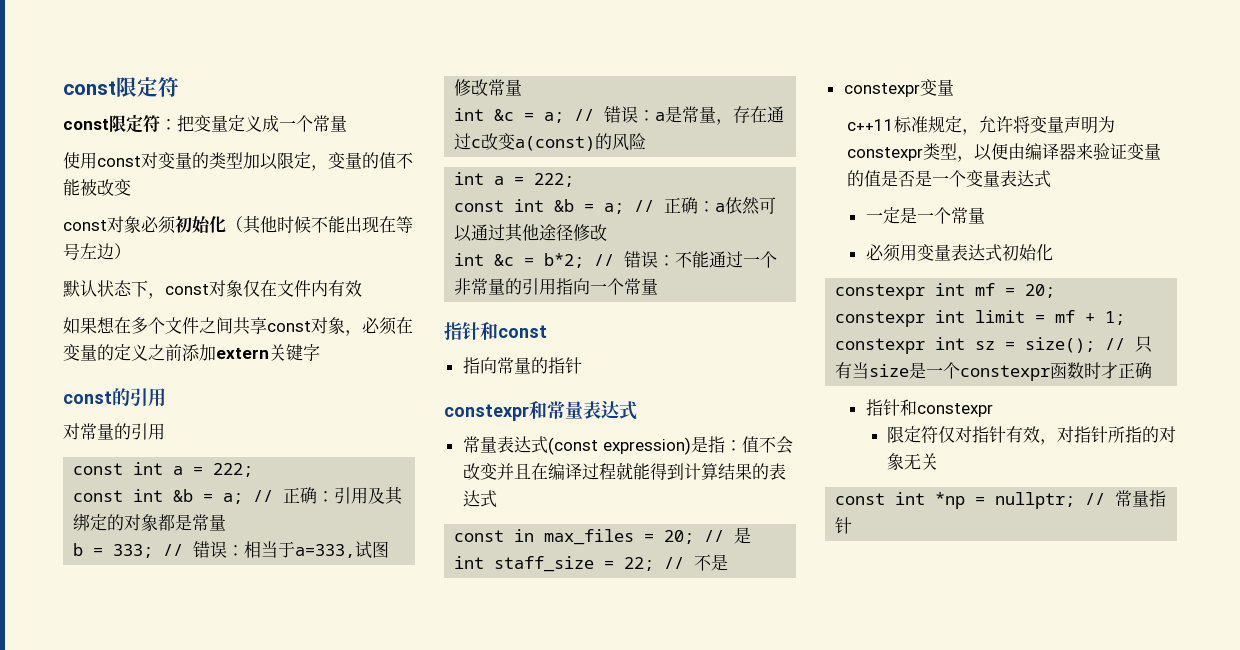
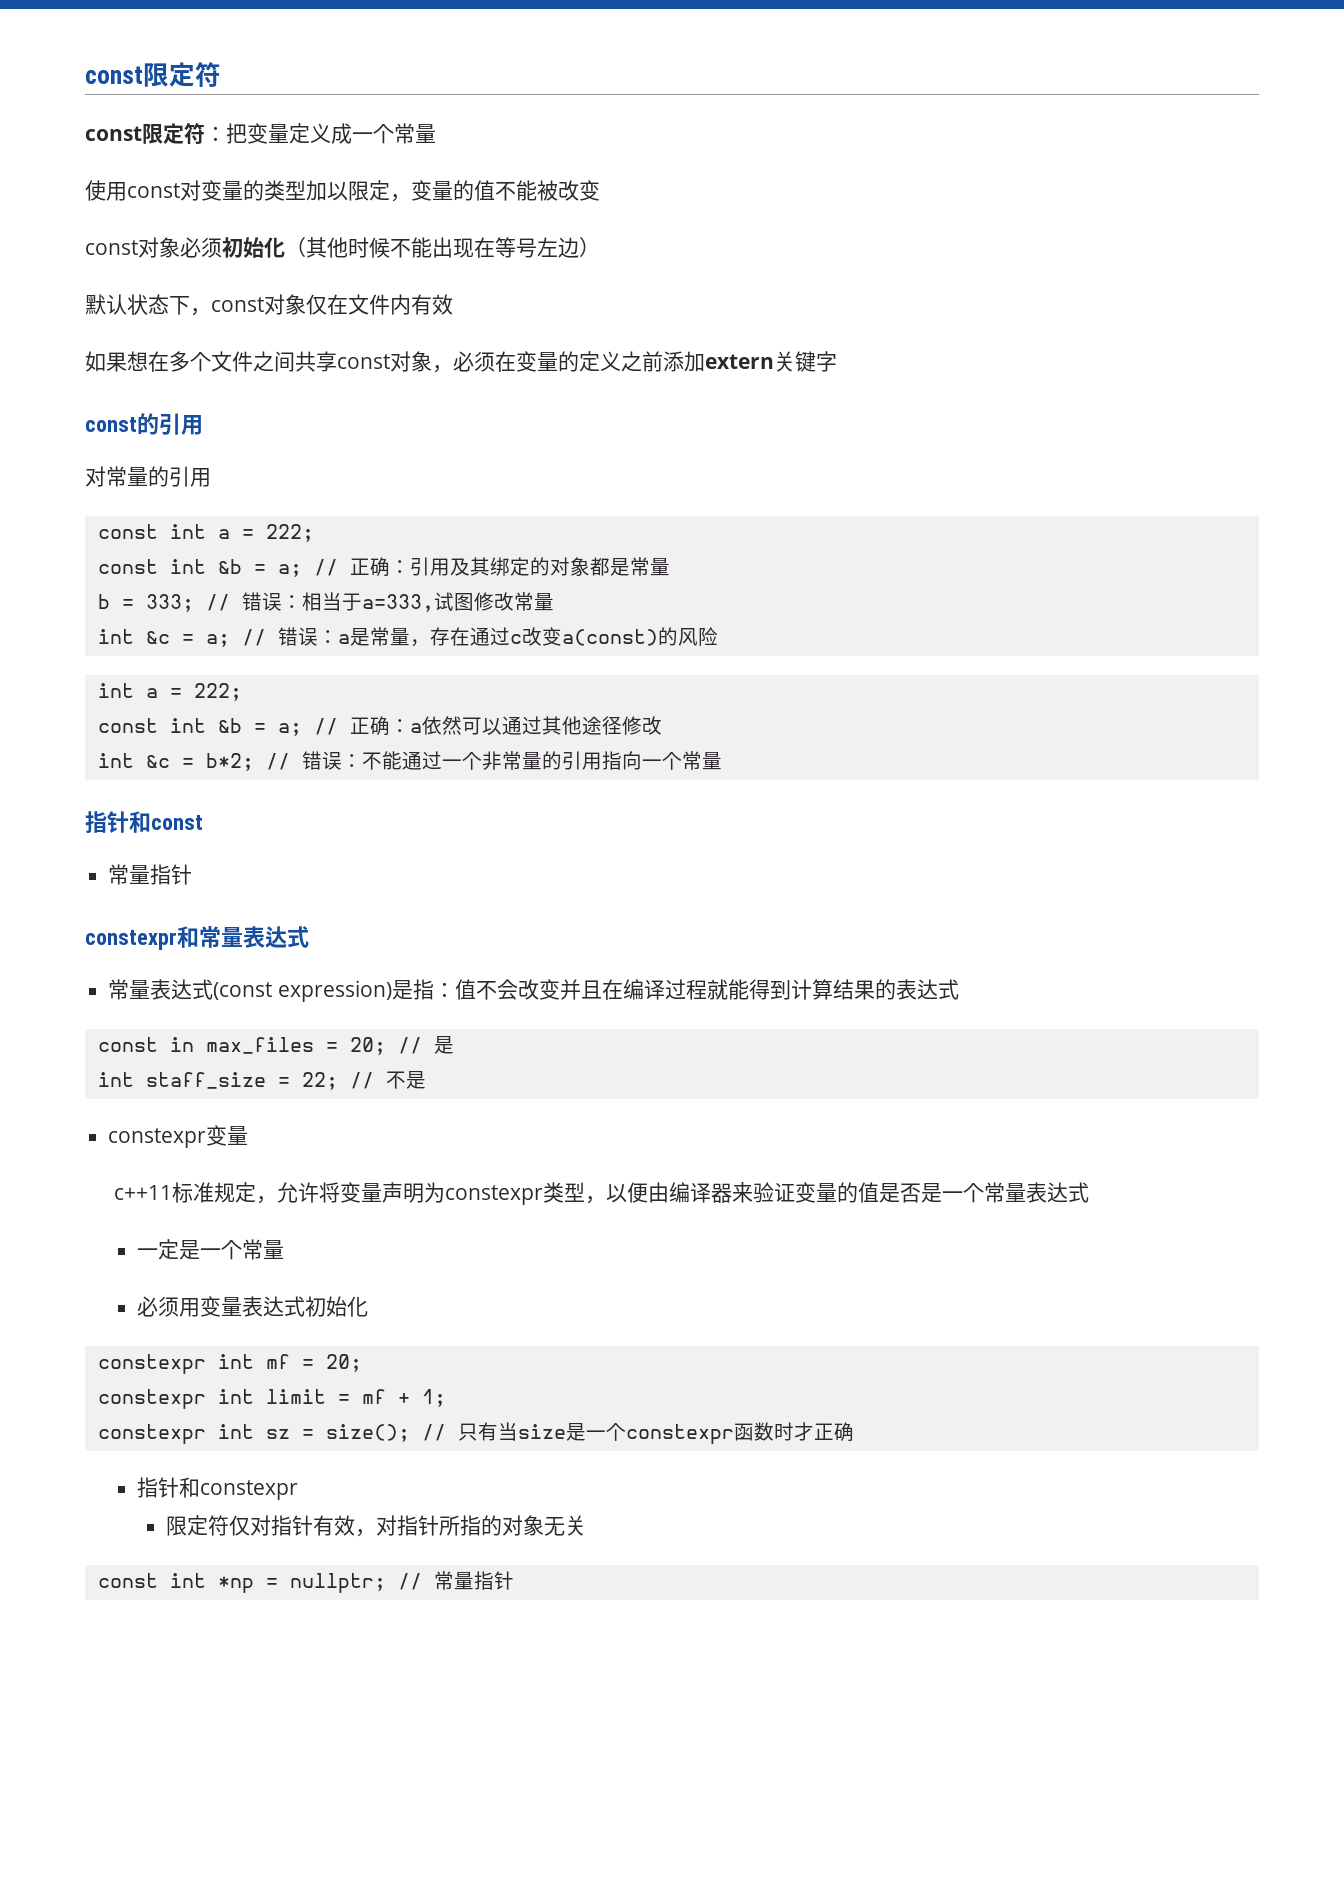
  指针和const
- 指向常量的指针
+ 常量指针
- c++11标准规定，允许将变量声明为constexpr类型，以便由编译器来验证变量的值是否是一个变量表达式
+ c++11标准规定，允许将变量声明为constexpr类型，以便由编译器来验证变量的值是否是一个常量表达式

